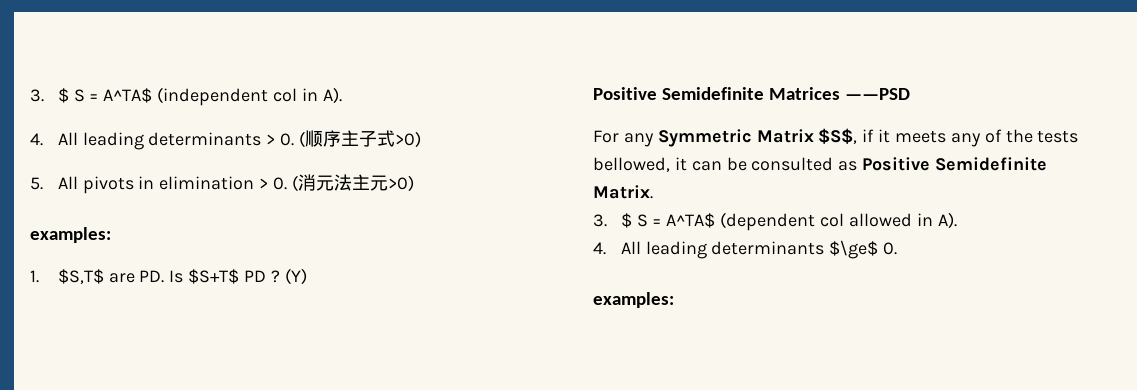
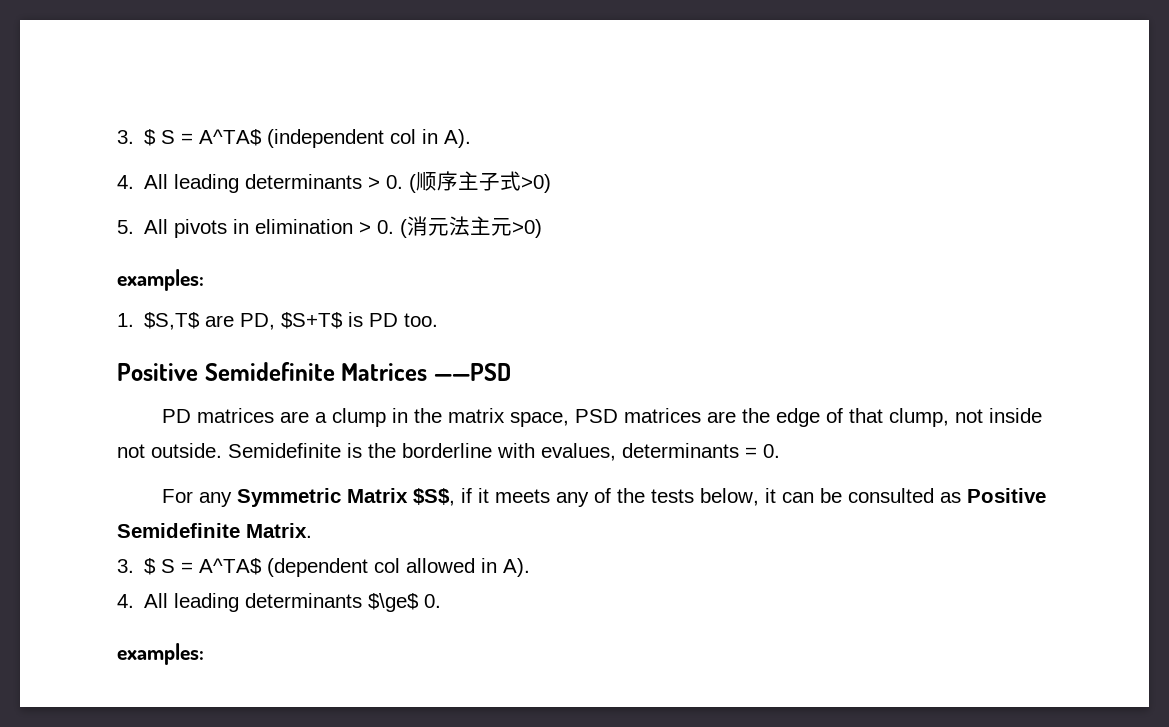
- 1. $S,T$ are PD. Is $S+T$ PD ? (Y)
+ 1. $S,T$ are PD, $S+T$ is PD too.
  Positive Semidefinite Matrices ——PSD
+ PD matrices are a clump in the matrix space, PSD matrices are the edge of that clump, not inside not outside. Semidefinite is the borderline with evalues, determinants = 0.
- For any Symmetric Matrix $S$, if it meets any of the tests bellowed, it can be consulted as Positive Semidefinite Matrix.
+ For any Symmetric Matrix $S$, if it meets any of the tests below, it can be consulted as Positive Semidefinite Matrix.

